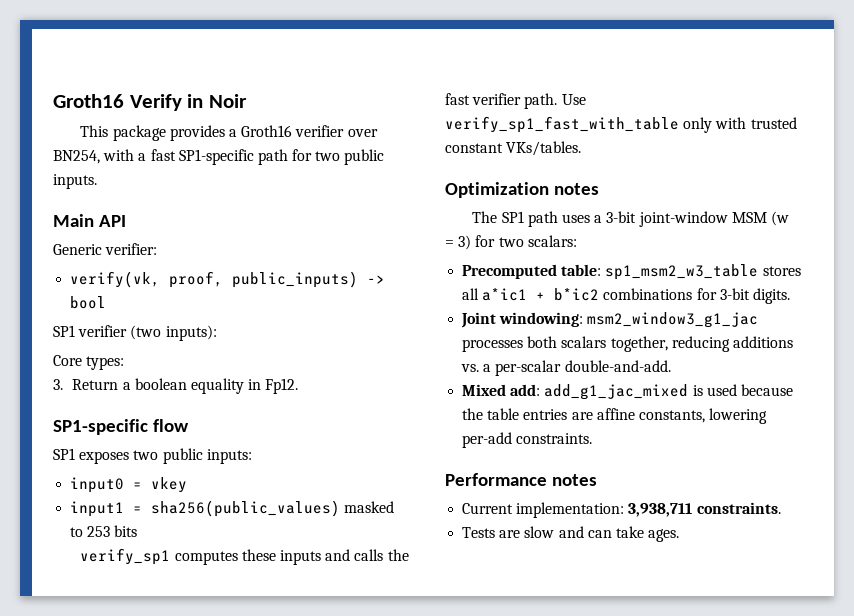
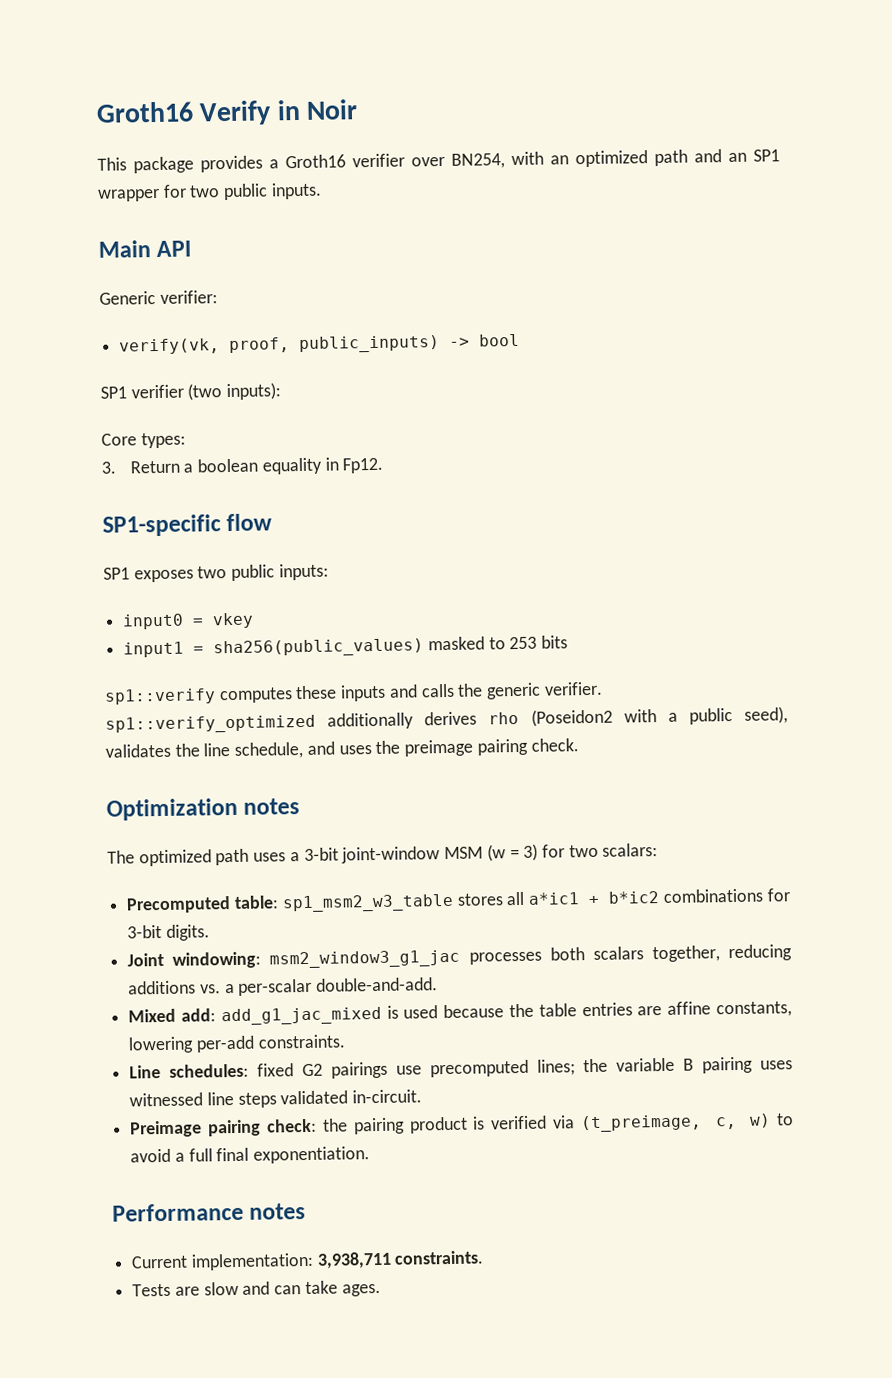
- This package provides a Groth16 verifier over BN254, with a fast SP1-specific path for two public inputs.
+ This package provides a Groth16 verifier over BN254, with an optimized path and an SP1 wrapper for two public inputs.
- verify_sp1 computes these inputs and calls the fast verifier path. Use verify_sp1_fast_with_table only with trusted constant VKs/tables.
+ sp1::verify computes these inputs and calls the generic verifier. sp1::verify_optimized additionally derives rho (Poseidon2 with a public seed), validates the line schedule, and uses the preimage pairing check.
- The SP1 path uses a 3-bit joint-window MSM (w = 3) for two scalars:
+ The optimized path uses a 3-bit joint-window MSM (w = 3) for two scalars:
+ Line schedules: fixed G2 pairings use precomputed lines; the variable B pairing uses witnessed line steps validated in-circuit.
+ Preimage pairing check: the pairing product is verified via (t_preimage, c, w) to avoid a full final exponentiation.

